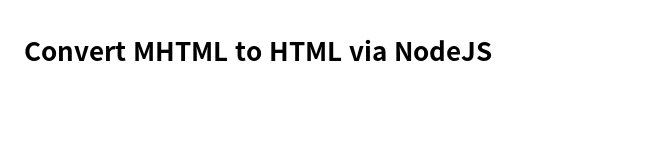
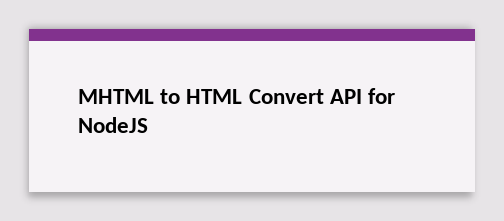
- Convert MHTML to HTML via NodeJS
+ MHTML to HTML Convert API for NodeJS

